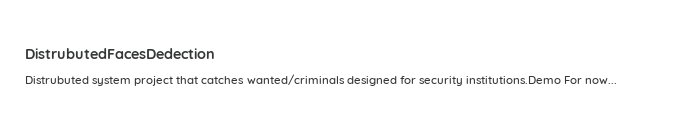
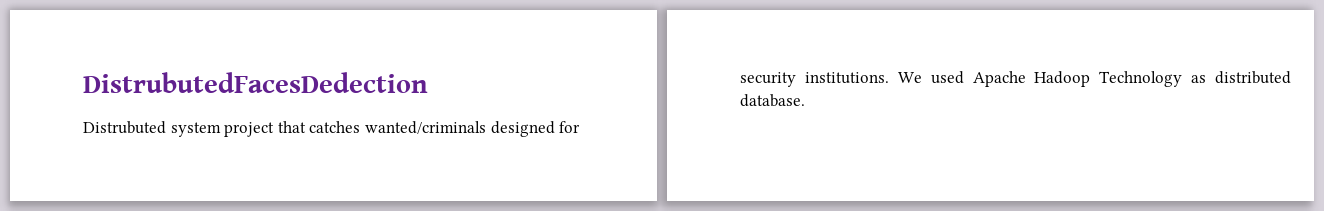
- Distrubuted system project that catches wanted/criminals designed for security institutions.Demo For now...
+ Distrubuted system project that catches wanted/criminals designed for security institutions. We used Apache Hadoop Technology as distributed database.

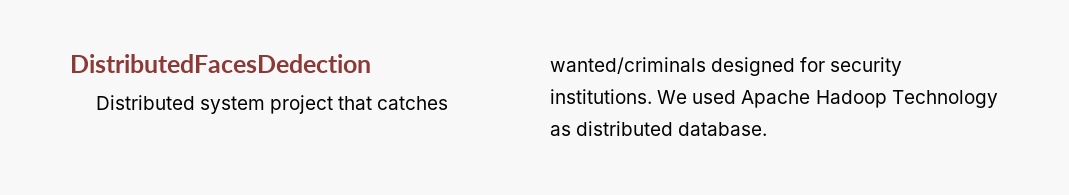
- DistrubutedFacesDedection
- Distrubuted system project that catches wanted/criminals designed for security institutions.
+ DistributedFacesDedection
+ Distributed system project that catches wanted/criminals designed for security institutions.

